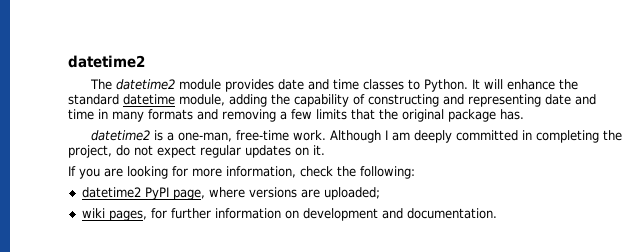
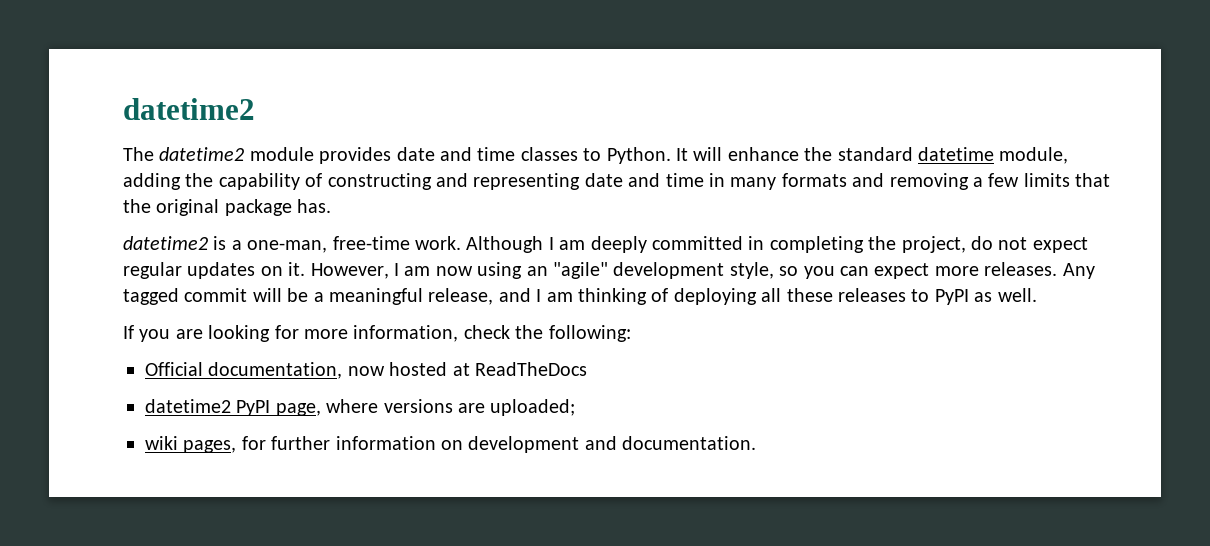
+ However, I am now using an "agile" development style, so you can expect more releases. Any tagged commit will be a meaningful release, and I am thinking of deploying all these releases to PyPI as well.
+ Official documentation, now hosted at ReadTheDocs

